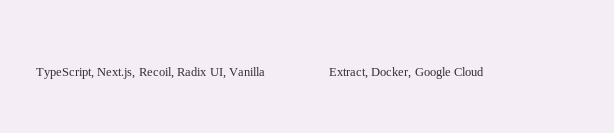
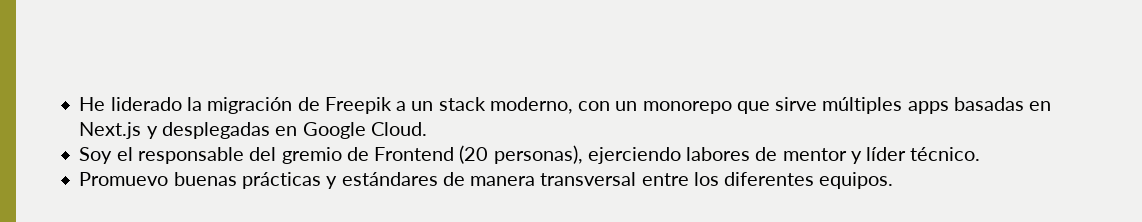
- TypeScript, Next.js, Recoil, Radix UI, Vanilla Extract, Docker, Google Cloud
+ He liderado la migración de Freepik a un stack moderno, con un monorepo que sirve múltiples apps basadas en Next.js y desplegadas en Google Cloud.
+ Soy el responsable del gremio de Frontend (20 personas), ejerciendo labores de mentor y líder técnico.
+ Promuevo buenas prácticas y estándares de manera transversal entre los diferentes equipos.

